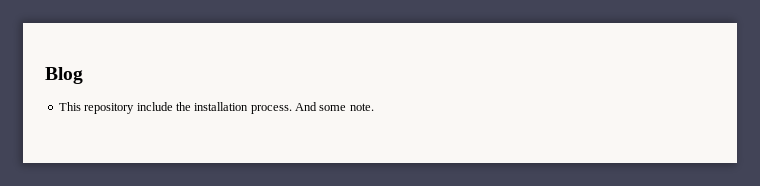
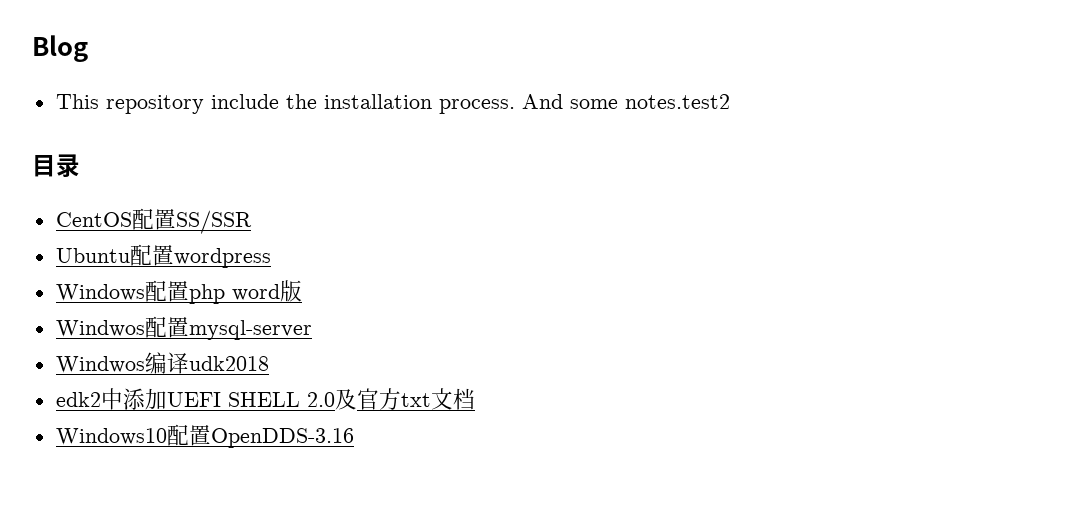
- And some note.
+ And some notes.test2
+ 目录
+ CentOS配置SS/SSR
+ Ubuntu配置wordpress
+ Windows配置php word版
+ Windwos配置mysql-server
+ Windwos编译udk2018
+ edk2中添加UEFI SHELL 2.0及官方txt文档
+ Windows10配置OpenDDS-3.16

